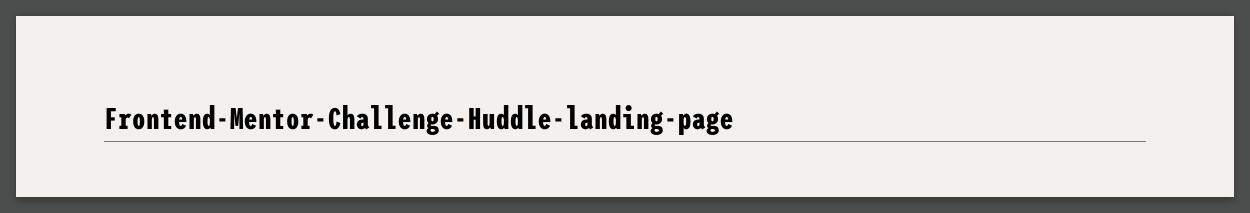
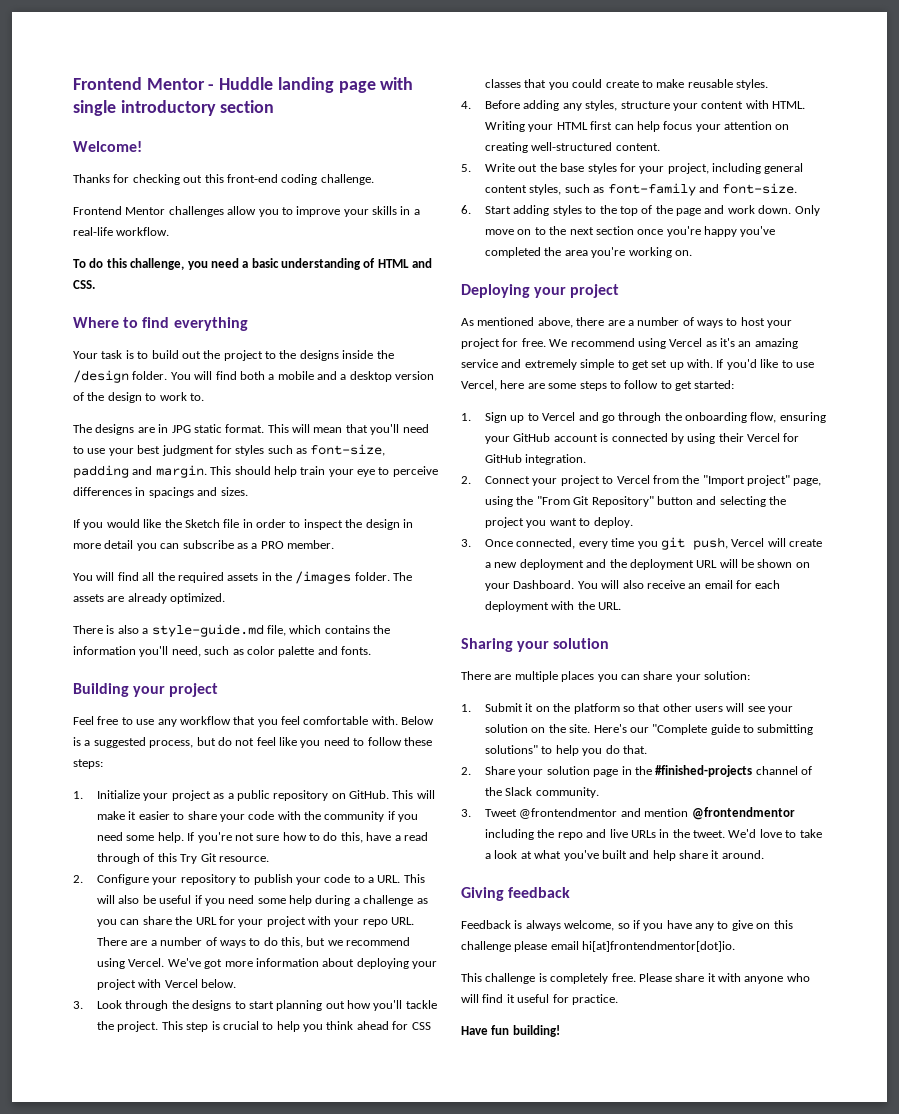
- Frontend-Mentor-Challenge-Huddle-landing-page
+ Frontend Mentor - Huddle landing page with single introductory section
+ Welcome!
+ Thanks for checking out this front-end coding challenge.
+ Frontend Mentor challenges allow you to improve your skills in a real-life workflow.
+ To do this challenge, you need a basic understanding of HTML and CSS.
+ Where to find everything
+ Your task is to build out the project to the designs inside the /design folder. You will find both a mobile and a desktop version of the design to work to.
+ The designs are in JPG static format. This will mean that you'll need to use your best judgment for styles such as font-size, padding and margin. This should help train your eye to perceive differences in spacings and sizes.
+ If you would like the Sketch file in order to inspect the design in more detail you can subscribe as a PRO member.
+ You will find all the required assets in the /images folder. The assets are already optimized.
+ There is also a style-guide.md file, which contains the information you'll need, such as color palette and fonts.
+ Building your project
+ Feel free to use any workflow that you feel comfortable with. Below is a suggested process, but do not feel like you need to follow these steps:
+ 1. Initialize your project as a public repository on GitHub. This will make it easier to share your code with the community if you need some help. If you're not sure how to do this, have a read through of this Try Git resource.
+ 2. Configure your repository to publish your code to a URL. This will also be useful if you need some help during a challenge as you can share the URL for your project with your repo URL. There are a number of ways to do this, but we recommend using Vercel. We've got more information about deploying your project with Vercel below.
+ 3. Look through the designs to start planning out how you'll tackle the project. This step is crucial to help you think ahead for CSS classes that you could create to make reusable styles.
+ 4. Before adding any styles, structure your content with HTML. Writing your HTML first can help focus your attention on creating well-structured content.
+ 5. Write out the base styles for your project, including general content styles, such as font-family and font-size.
+ 6. Start adding styles to the top of the page and work down. Only move on to the next section once you're happy you've completed the area you're working on.
+ Deploying your project
+ As mentioned above, there are a number of ways to host your project for free. We recommend using Vercel as it's an amazing service and extremely simple to get set up with. If you'd like to use Vercel, here are some steps to follow to get started:
+ 1. Sign up to Vercel and go through the onboarding flow, ensuring your GitHub account is connected by using their Vercel for GitHub integration.
+ 2. Connect your project to Vercel from the "Import project" page, using the "From Git Repository" button and selecting the project you want to deploy.
+ 3. Once connected, every time you git push, Vercel will create a new deployment and the deployment URL will be shown on your Dashboard. You will also receive an email for each deployment with the URL.
+ Sharing your solution
+ There are multiple places you can share your solution:
+ 1. Submit it on the platform so that other users will see your solution on the site. Here's our "Complete guide to submitting solutions" to help you do that.
+ 2. Share your solution page in the #finished-projects channel of the Slack community.
+ 3. Tweet @frontendmentor and mention @frontendmentor including the repo and live URLs in the tweet. We'd love to take a look at what you've built and help share it around.
+ Giving feedback
+ Feedback is always welcome, so if you have any to give on this challenge please email hi[at]frontendmentor[dot]io.
+ This challenge is completely free. Please share it with anyone who will find it useful for practice.
+ Have fun building!

